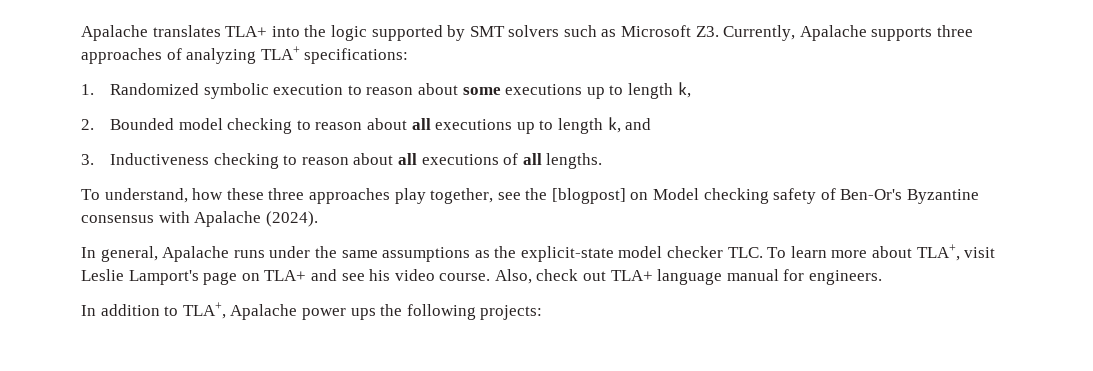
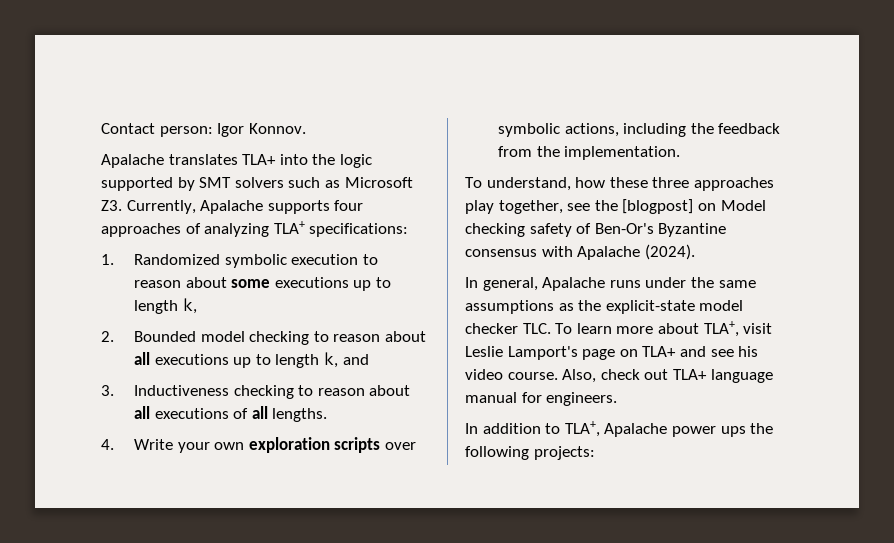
+ Contact person: Igor Konnov.
- Apalache translates TLA+ into the logic supported by SMT solvers such as Microsoft Z3. Currently, Apalache supports three approaches of analyzing TLA+ specifications:
+ Apalache translates TLA+ into the logic supported by SMT solvers such as Microsoft Z3. Currently, Apalache supports four approaches of analyzing TLA+ specifications:
+ 4. Write your own exploration scripts over symbolic actions, including the feedback from the implementation.

